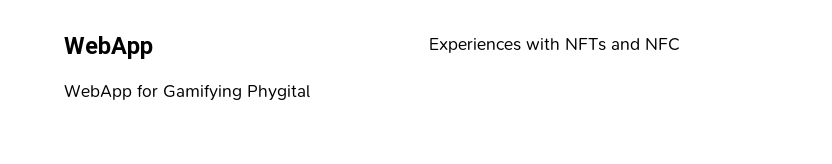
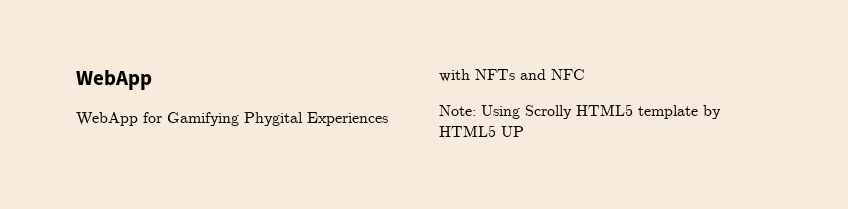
+ Note: Using Scrolly HTML5 template by HTML5 UP

